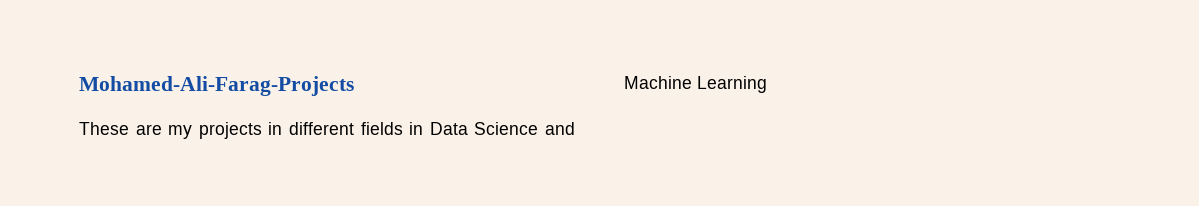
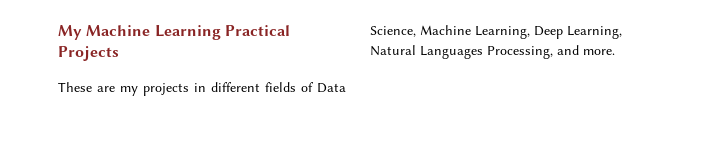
- Mohamed-Ali-Farag-Projects
+ My Machine Learning Practical Projects
- These are my projects in different fields in Data Science and Machine Learning
+ These are my projects in different fields of Data Science, Machine Learning, Deep Learning, Natural Languages Processing, and more.

